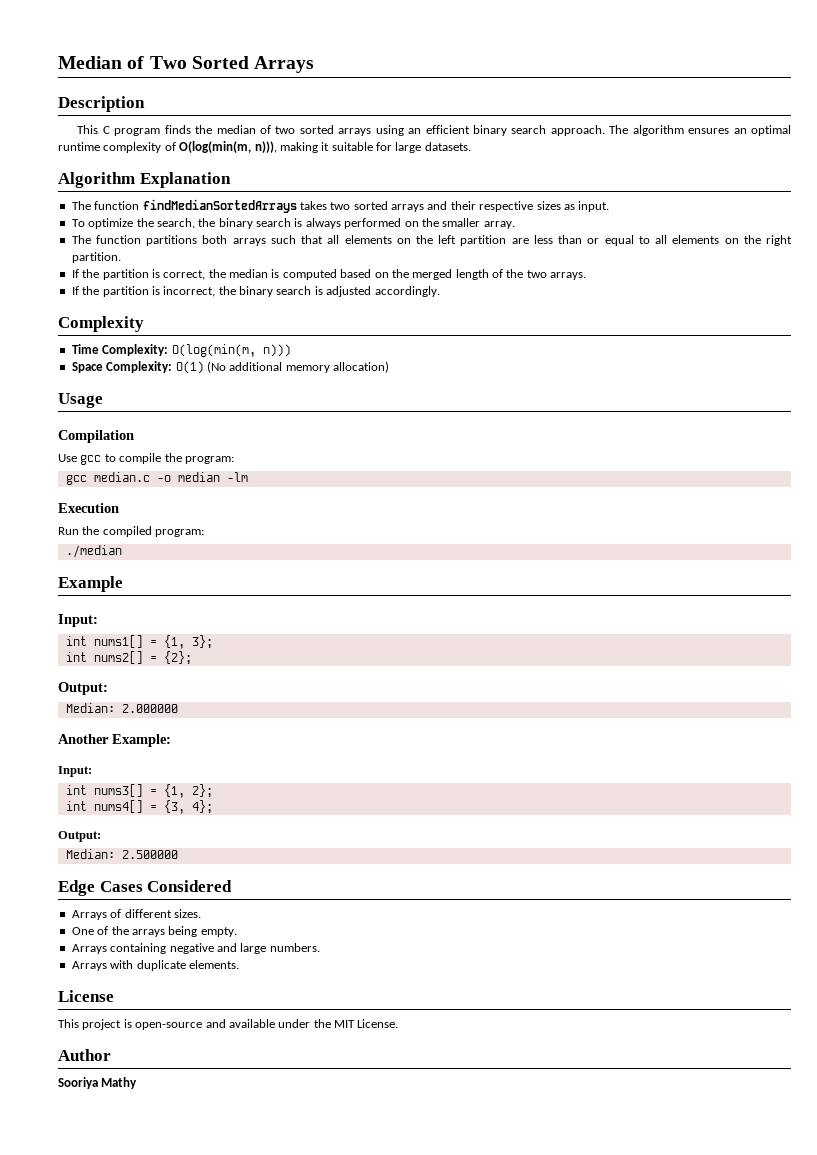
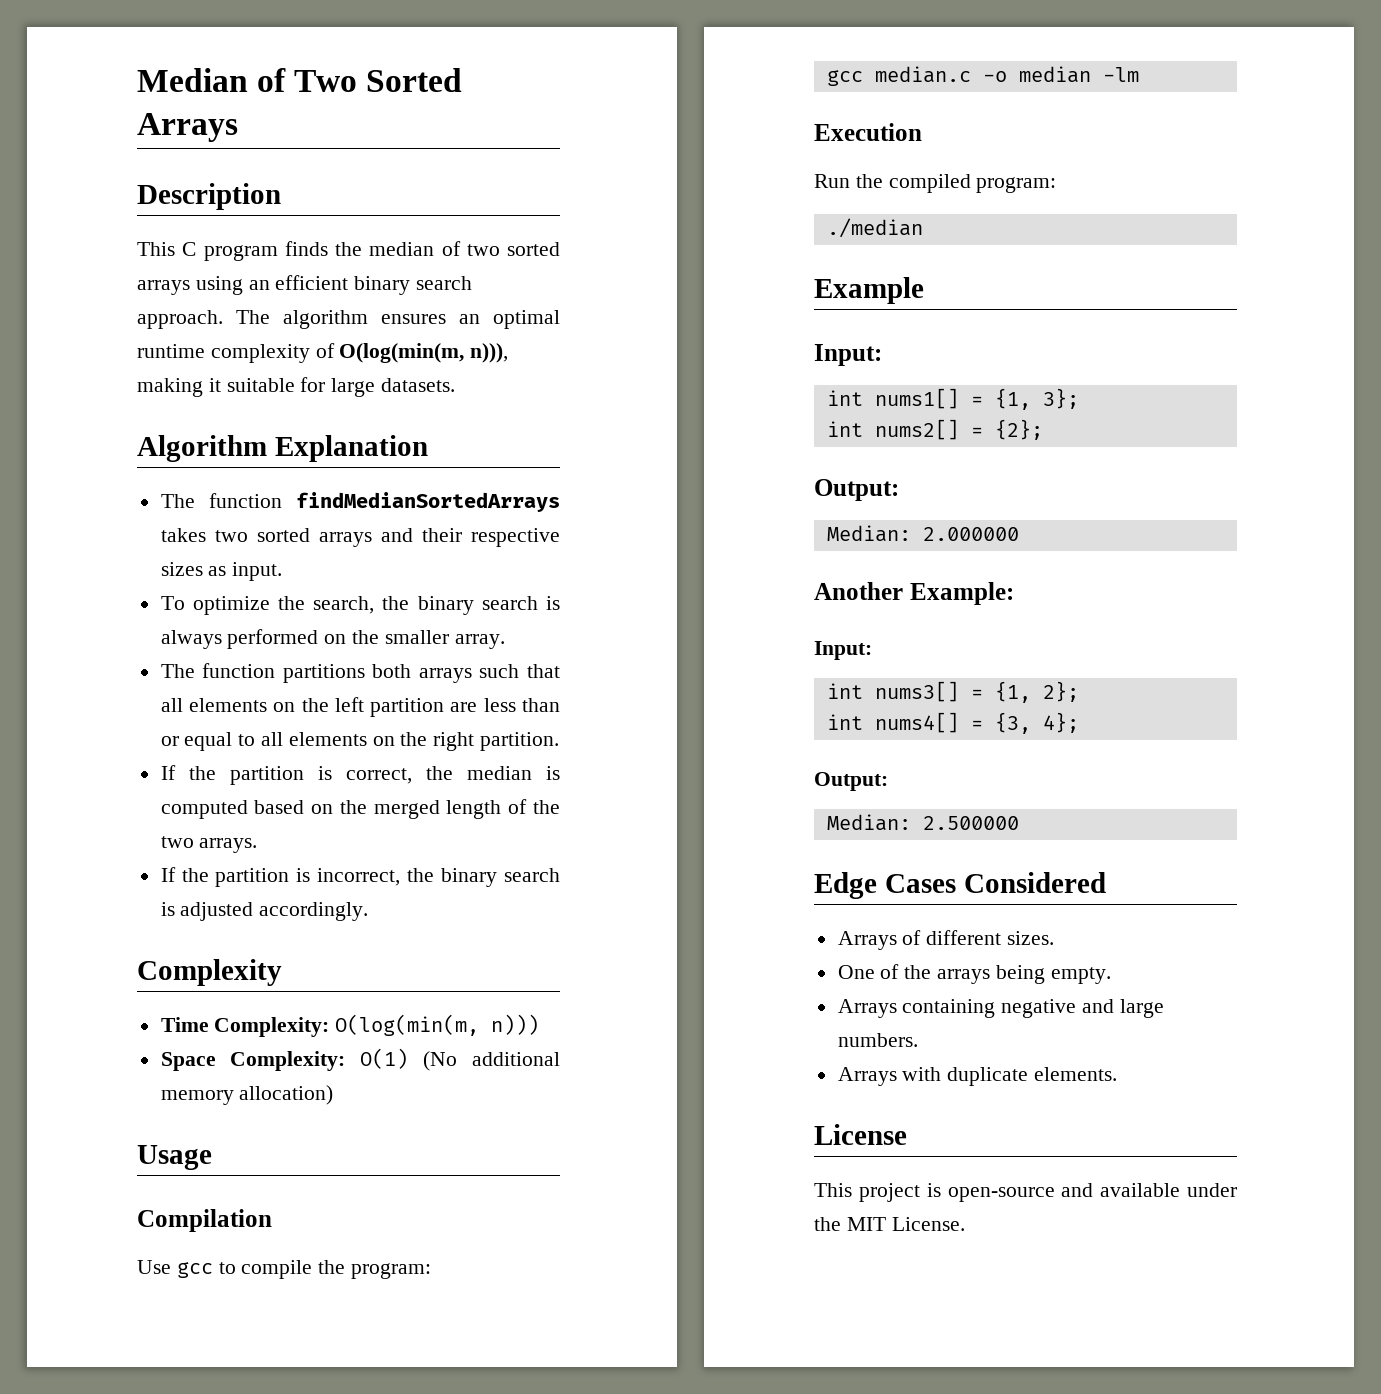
- Author
- Sooriya Mathy

